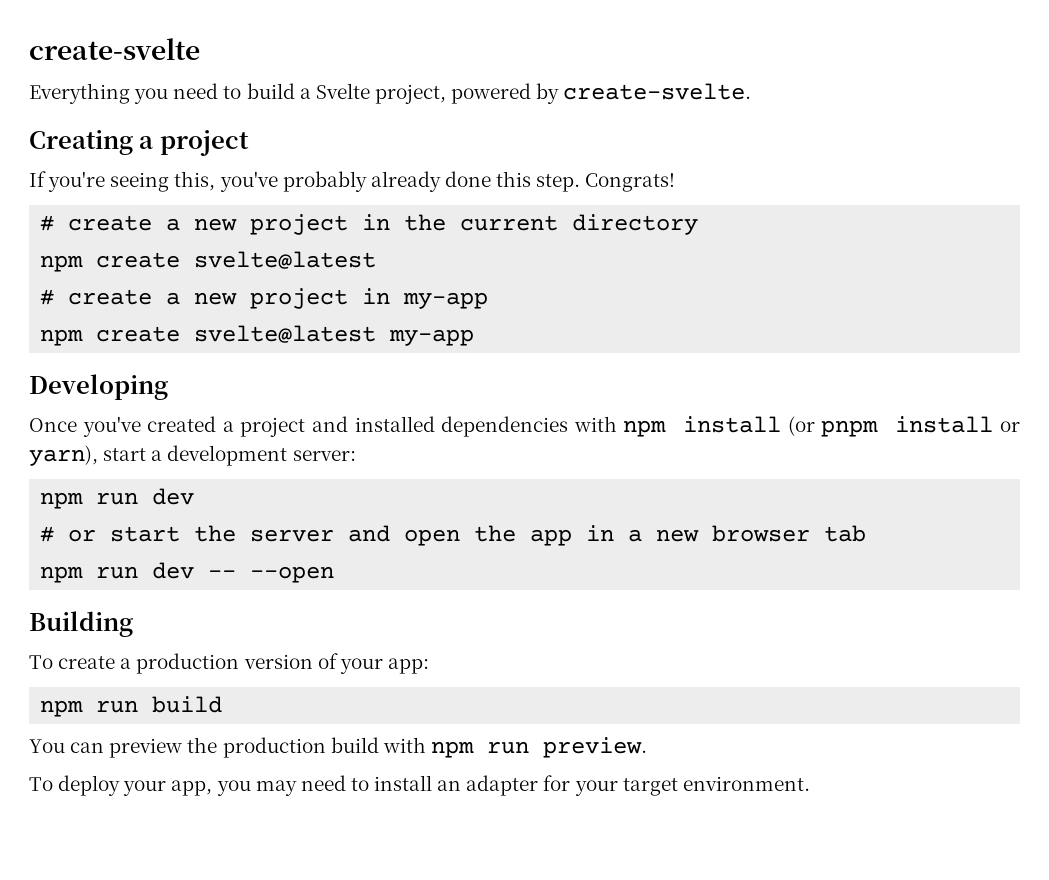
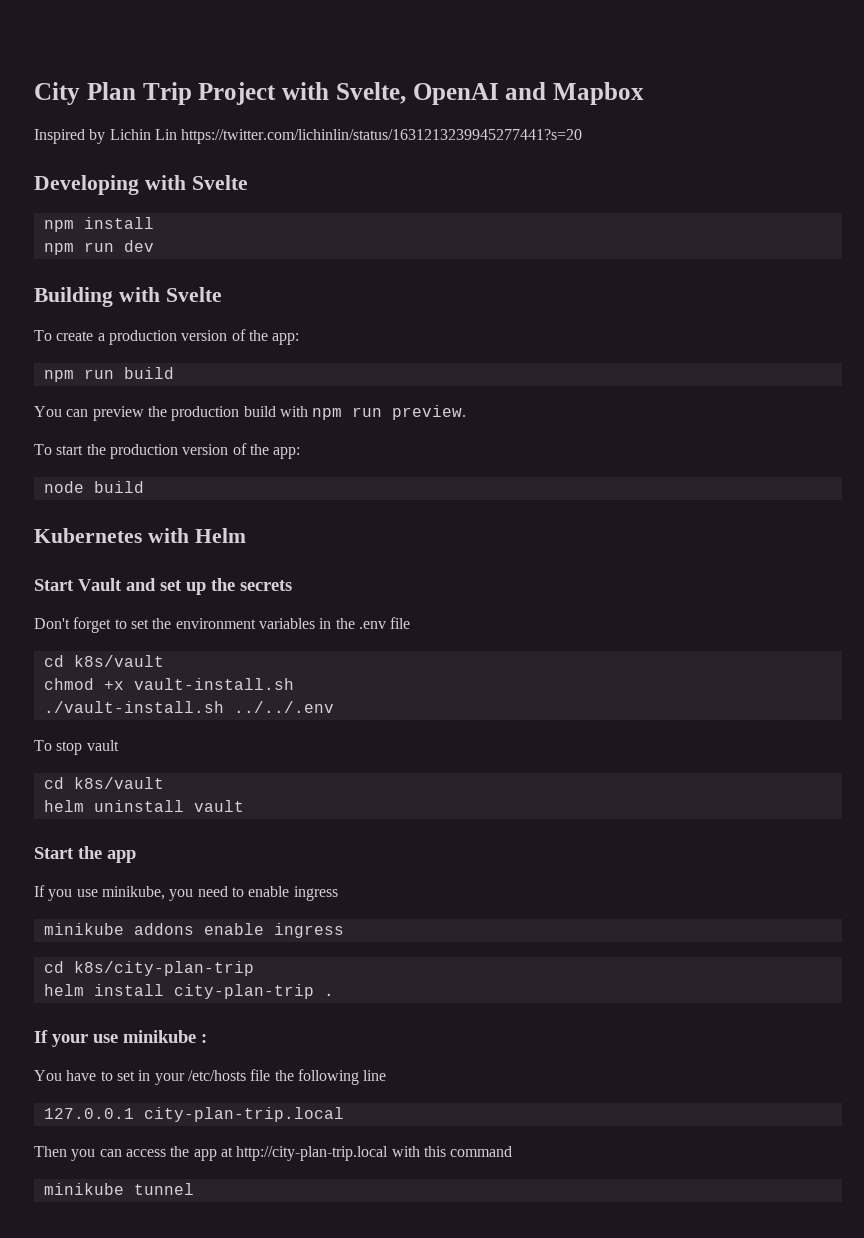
- create-svelte
- Everything you need to build a Svelte project, powered by create-svelte.
- Creating a project
- If you're seeing this, you've probably already done this step. Congrats!
- # create a new project in the current directory
- npm create svelte@latest
- # create a new project in my-app
- npm create svelte@latest my-app
- Developing
- Once you've created a project and installed dependencies with npm install (or pnpm install or yarn), start a development server:
+ City Plan Trip Project with Svelte, OpenAI and Mapbox
+ Inspired by Lichin Lin https://twitter.com/lichinlin/status/1631213239945277441?s=20
+ Developing with Svelte
+ npm install
  npm run dev
- # or start the server and open the app in a new browser tab
- npm run dev -- --open
- Building
+ Building with Svelte
- To create a production version of your app:
+ To create a production version of the app:
- To deploy your app, you may need to install an adapter for your target environment.
+ To start the production version of the app:
+ node build
+ Kubernetes with Helm
+ Start Vault and set up the secrets
+ Don't forget to set the environment variables in the .env file
+ cd k8s/vault
+ chmod +x vault-install.sh
+ ./vault-install.sh ../../.env
+ To stop vault
+ cd k8s/vault
+ helm uninstall vault
+ Start the app
+ If you use minikube, you need to enable ingress
+ minikube addons enable ingress
+ cd k8s/city-plan-trip
+ helm install city-plan-trip .
+ If your use minikube :
+ You have to set in your /etc/hosts file the following line
+ 127.0.0.1 city-plan-trip.local
+ Then you can access the app at http://city-plan-trip.local with this command
+ minikube tunnel

